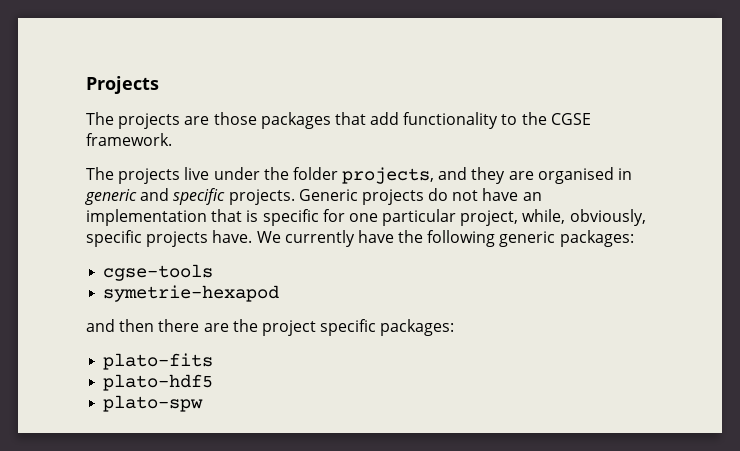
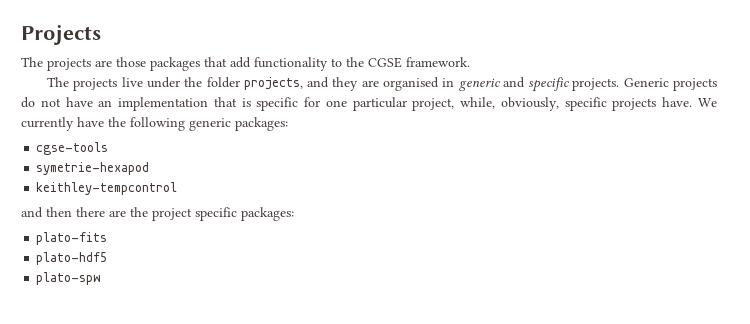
+ keithley-tempcontrol

